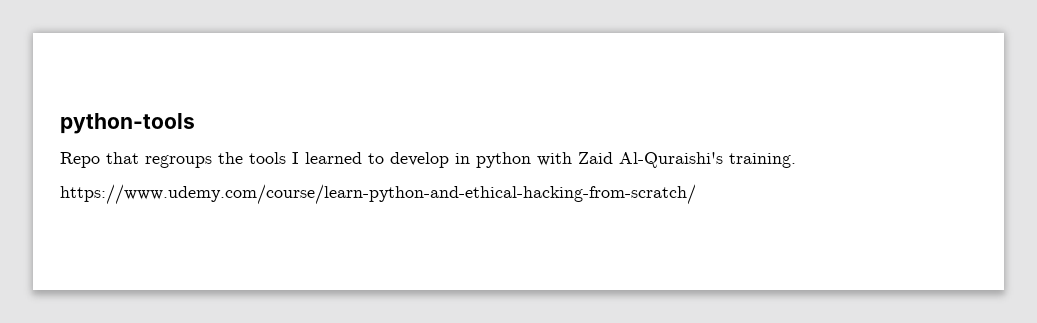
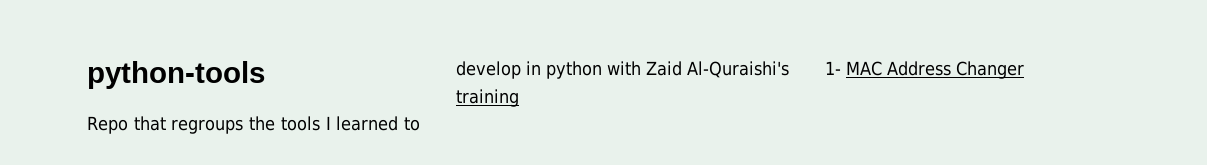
- Repo that regroups the tools I learned to develop in python with Zaid Al-Quraishi's training.
- https://www.udemy.com/course/learn-python-and-ethical-hacking-from-scratch/
+ Repo that regroups the tools I learned to develop in python with Zaid Al-Quraishi's training
+ 1- MAC Address Changer

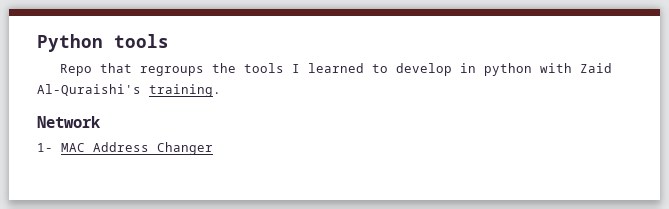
- python-tools
+ Python tools
- Repo that regroups the tools I learned to develop in python with Zaid Al-Quraishi's training
+ Repo that regroups the tools I learned to develop in python with Zaid Al-Quraishi's training.
+ Network

